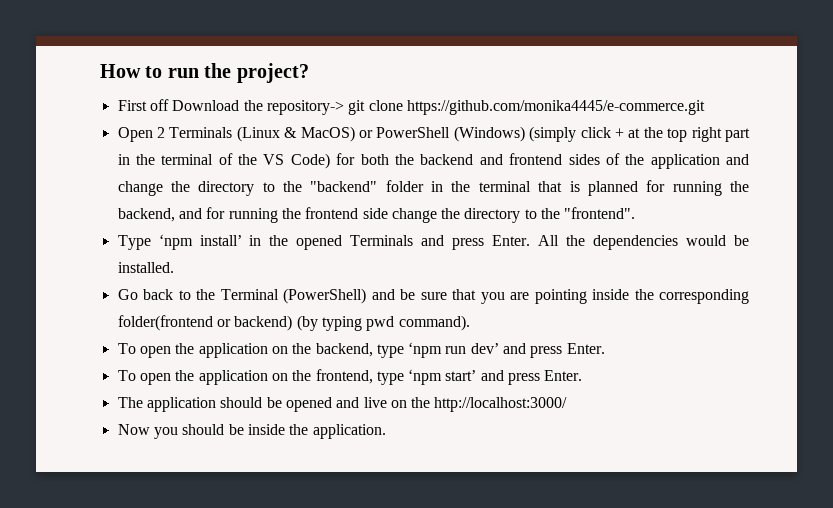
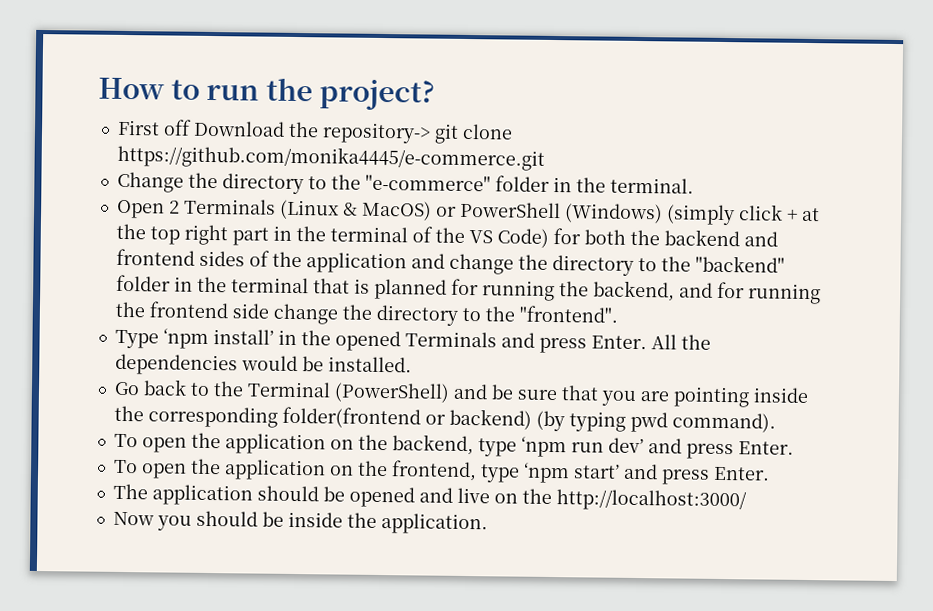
+ Change the directory to the "e-commerce" folder in the terminal.

